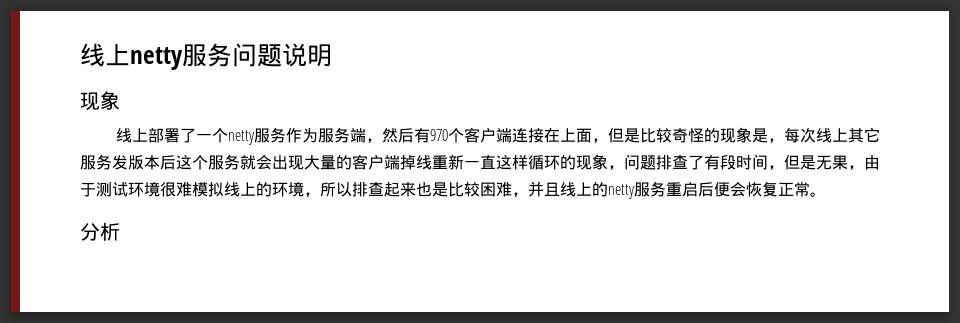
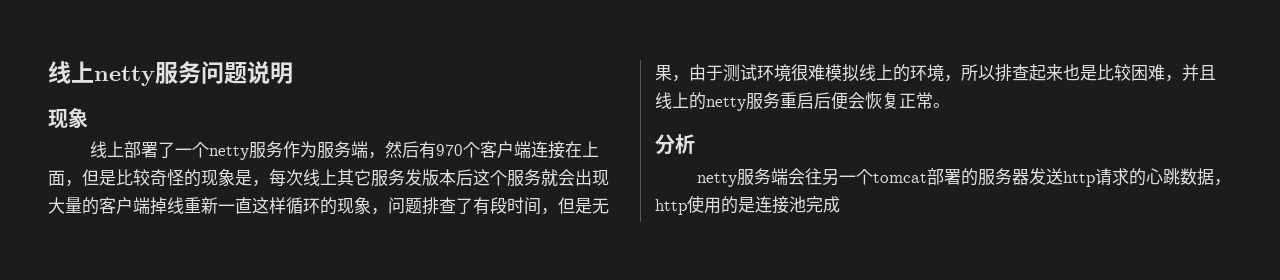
+ netty服务端会往另一个tomcat部署的服务器发送http请求的心跳数据，http使用的是连接池完成

